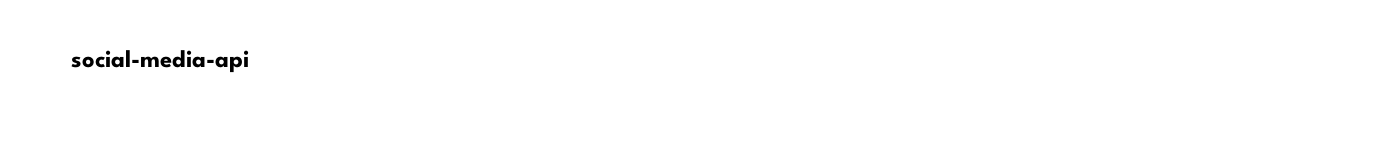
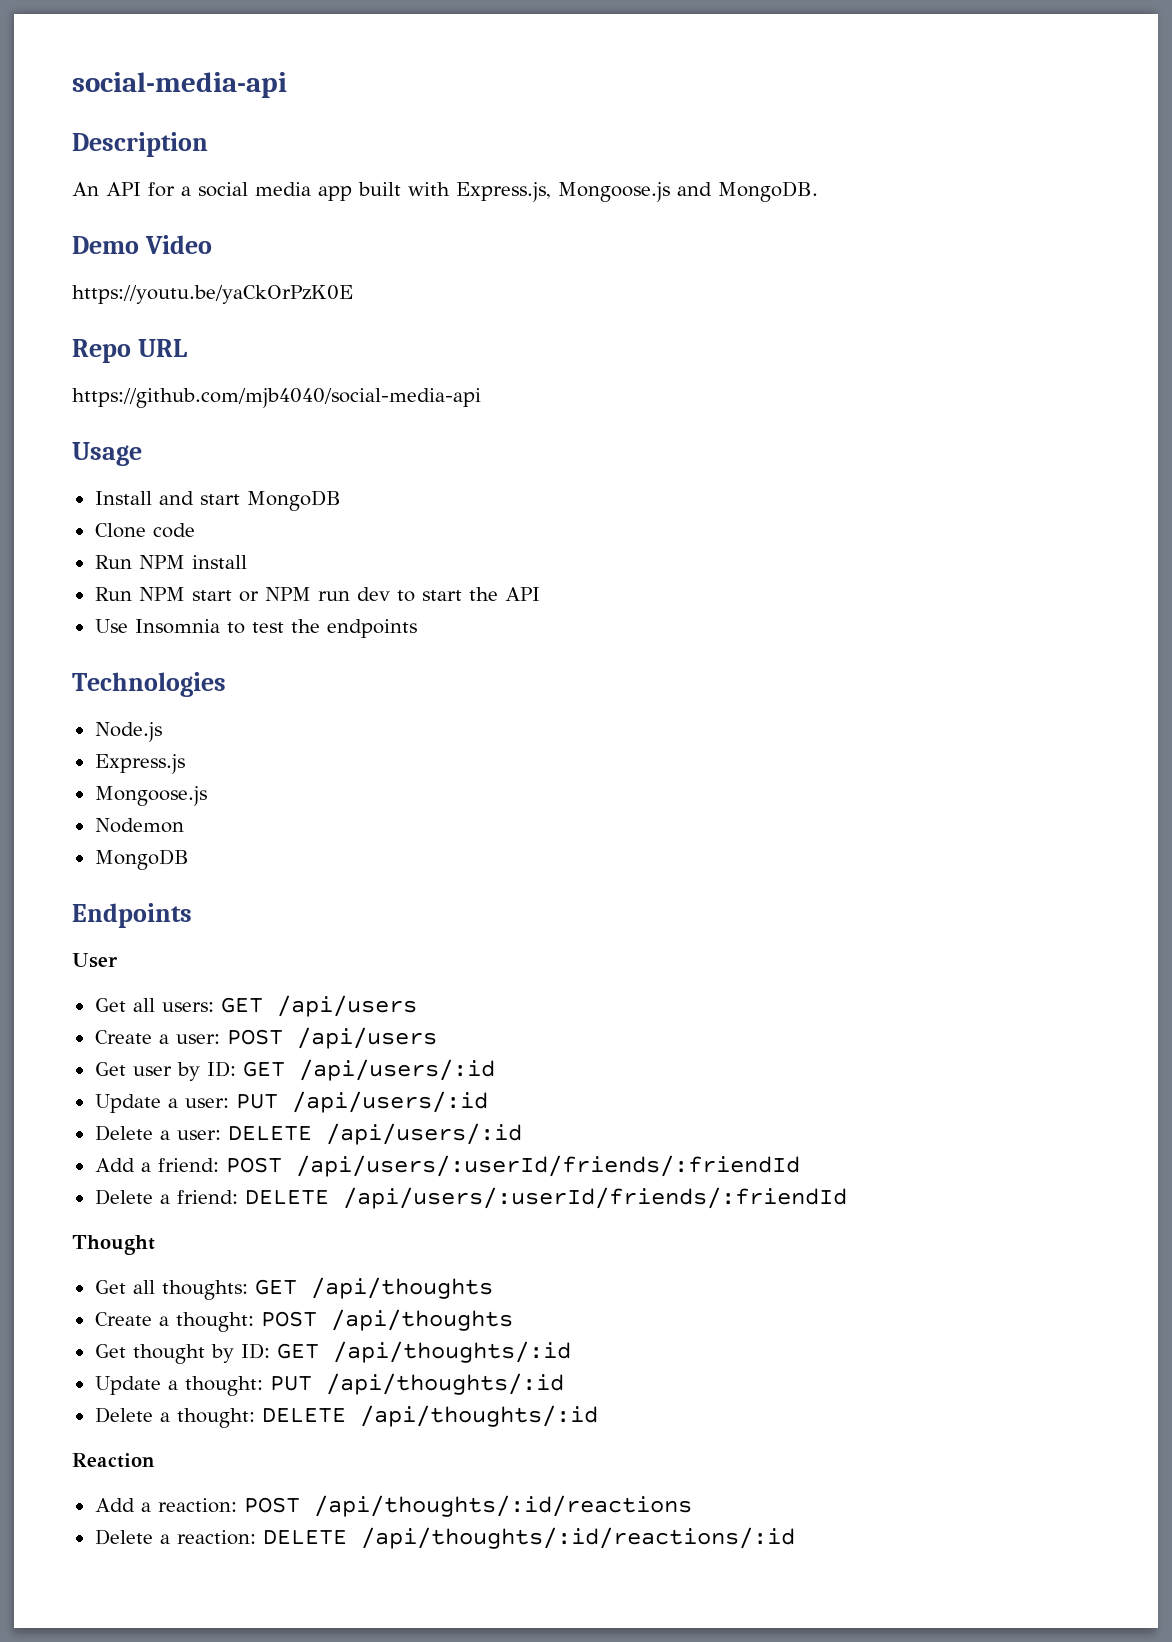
+ Description
+ An API for a social media app built with Express.js, Mongoose.js and MongoDB.
+ Demo Video
+ https://youtu.be/yaCkOrPzK0E
+ Repo URL
+ https://github.com/mjb4040/social-media-api
+ Usage
+ Install and start MongoDB
+ Clone code
+ Run NPM install
+ Run NPM start or NPM run dev to start the API
+ Use Insomnia to test the endpoints
+ Technologies
+ Node.js
+ Express.js
+ Mongoose.js
+ Nodemon
+ MongoDB
+ Endpoints
+ User
+ Get all users: GET /api/users
+ Create a user: POST /api/users
+ Get user by ID: GET /api/users/:id
+ Update a user: PUT /api/users/:id
+ Delete a user: DELETE /api/users/:id
+ Add a friend: POST /api/users/:userId/friends/:friendId
+ Delete a friend: DELETE /api/users/:userId/friends/:friendId
+ Thought
+ Get all thoughts: GET /api/thoughts
+ Create a thought: POST /api/thoughts
+ Get thought by ID: GET /api/thoughts/:id
+ Update a thought: PUT /api/thoughts/:id
+ Delete a thought: DELETE /api/thoughts/:id
+ Reaction
+ Add a reaction: POST /api/thoughts/:id/reactions
+ Delete a reaction: DELETE /api/thoughts/:id/reactions/:id

